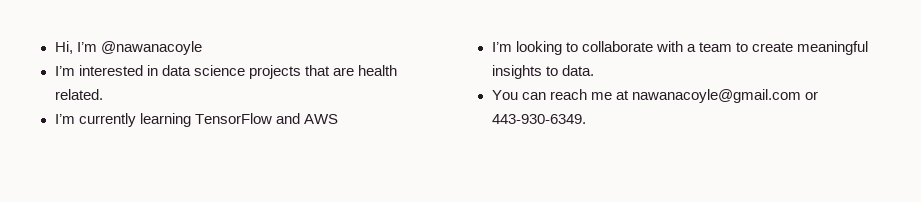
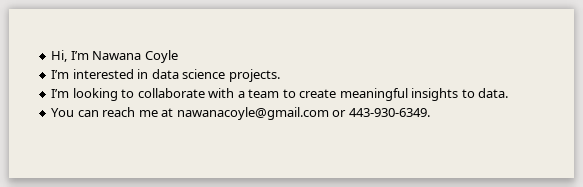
- Hi, I’m @nawanacoyle
+ Hi, I’m Nawana Coyle
- I’m interested in data science projects that are health related.
- I’m currently learning TensorFlow and AWS
+ I’m interested in data science projects.

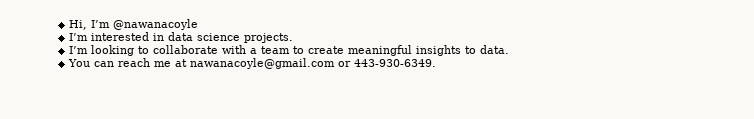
- Hi, I’m Nawana Coyle
+ Hi, I’m @nawanacoyle

